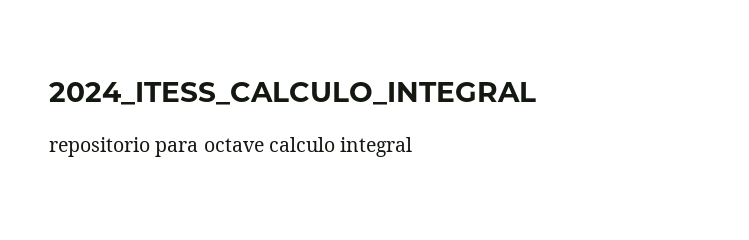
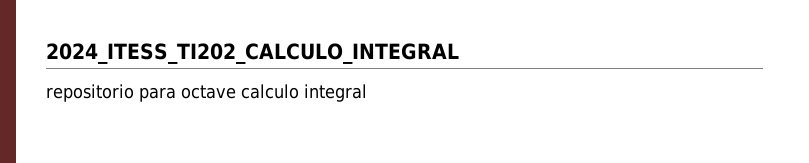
- 2024_ITESS_CALCULO_INTEGRAL
+ 2024_ITESS_TI202_CALCULO_INTEGRAL

